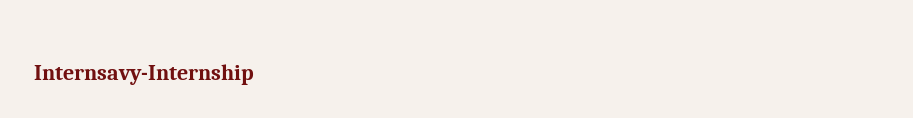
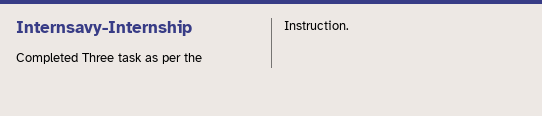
+ Completed Three task as per the Instruction.

